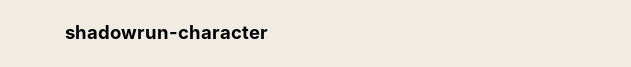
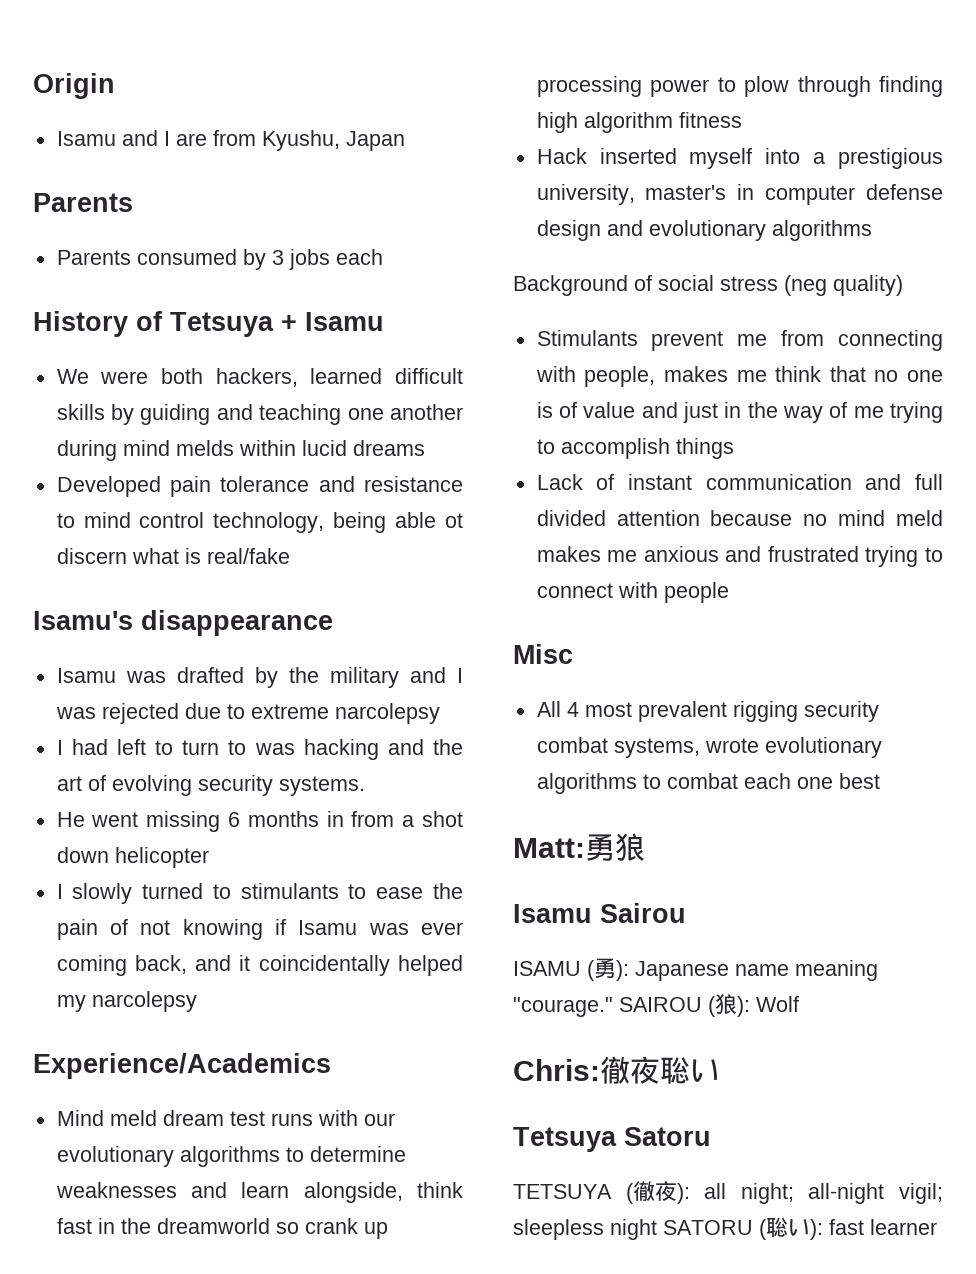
- shadowrun-character
+ Origin
+ Isamu and I are from Kyushu, Japan
+ Parents
+ Parents consumed by 3 jobs each
+ History of Tetsuya + Isamu
+ We were both hackers, learned difficult skills by guiding and teaching one another during mind melds within lucid dreams
+ Developed pain tolerance and resistance to mind control technology, being able ot discern what is real/fake
+ Isamu's disappearance
+ Isamu was drafted by the military and I was rejected due to extreme narcolepsy
+ I had left to turn to was hacking and the art of evolving security systems.
+ He went missing 6 months in from a shot down helicopter
+ I slowly turned to stimulants to ease the pain of not knowing if Isamu was ever coming back, and it coincidentally helped my narcolepsy
+ Experience/Academics
+ Mind meld dream test runs with our evolutionary algorithms to determine weaknesses and learn alongside, think fast in the dreamworld so crank up processing power to plow through finding high algorithm fitness
+ Hack inserted myself into a prestigious university, master's in computer defense design and evolutionary algorithms
+ Background of social stress (neg quality)
+ Stimulants prevent me from connecting with people, makes me think that no one is of value and just in the way of me trying to accomplish things
+ Lack of instant communication and full divided attention because no mind meld makes me anxious and frustrated trying to connect with people
+ Misc
+ All 4 most prevalent rigging security combat systems, wrote evolutionary algorithms to combat each one best
+ Matt:勇狼
+ Isamu Sairou
+ ISAMU (勇): Japanese name meaning "courage." SAIROU (狼): Wolf
+ Chris:徹夜聡い
+ Tetsuya Satoru
+ TETSUYA (徹夜): all night; all-night vigil; sleepless night SATORU (聡い): fast learner

